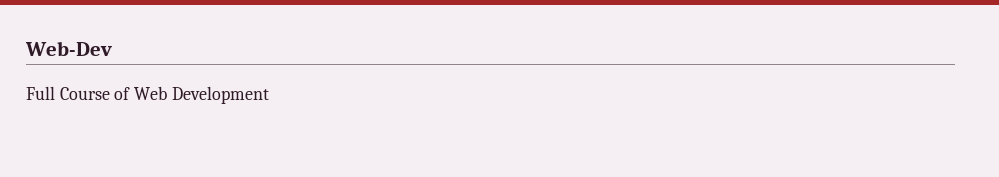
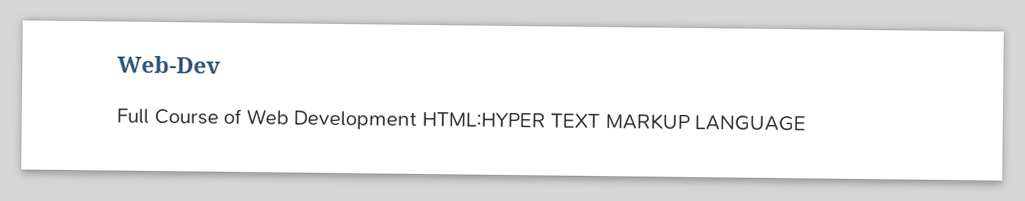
- Full Course of Web Development
+ Full Course of Web Development HTML:HYPER TEXT MARKUP LANGUAGE

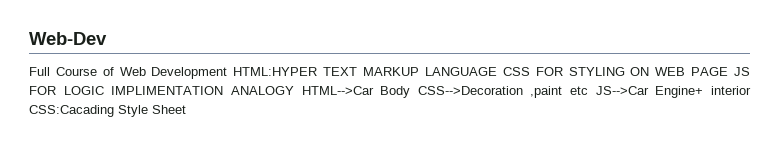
- Full Course of Web Development HTML:HYPER TEXT MARKUP LANGUAGE
+ Full Course of Web Development HTML:HYPER TEXT MARKUP LANGUAGE CSS FOR STYLING ON WEB PAGE JS FOR LOGIC IMPLIMENTATION ANALOGY HTML-->Car Body CSS-->Decoration ,paint etc JS-->Car Engine+ interior CSS:Cacading Style Sheet

